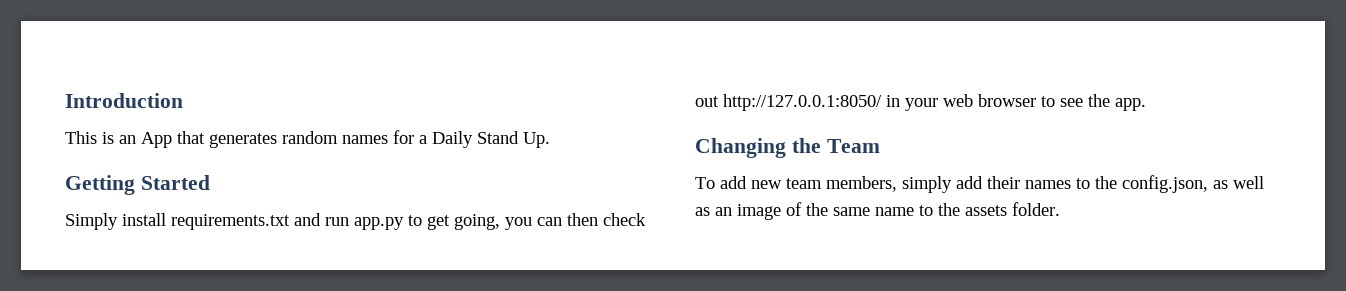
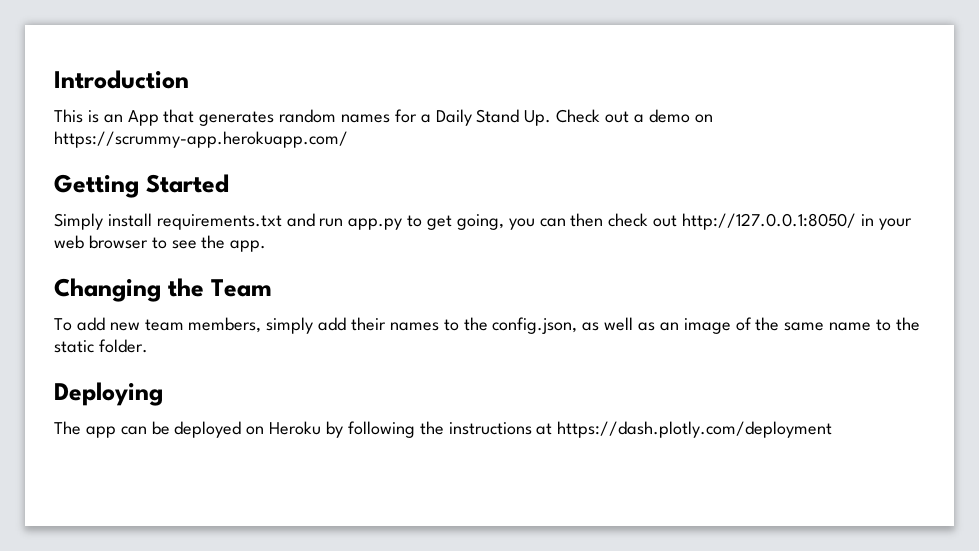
- This is an App that generates random names for a Daily Stand Up.
+ This is an App that generates random names for a Daily Stand Up. Check out a demo on https://scrummy-app.herokuapp.com/
- To add new team members, simply add their names to the config.json, as well as an image of the same name to the assets folder.
+ To add new team members, simply add their names to the config.json, as well as an image of the same name to the static folder.
+ Deploying
+ The app can be deployed on Heroku by following the instructions at https://dash.plotly.com/deployment

